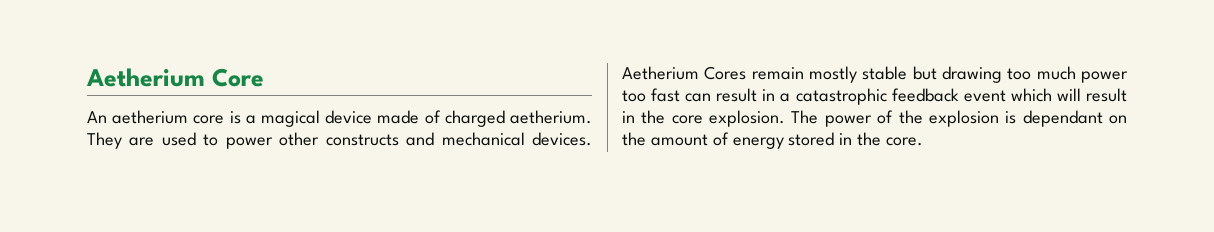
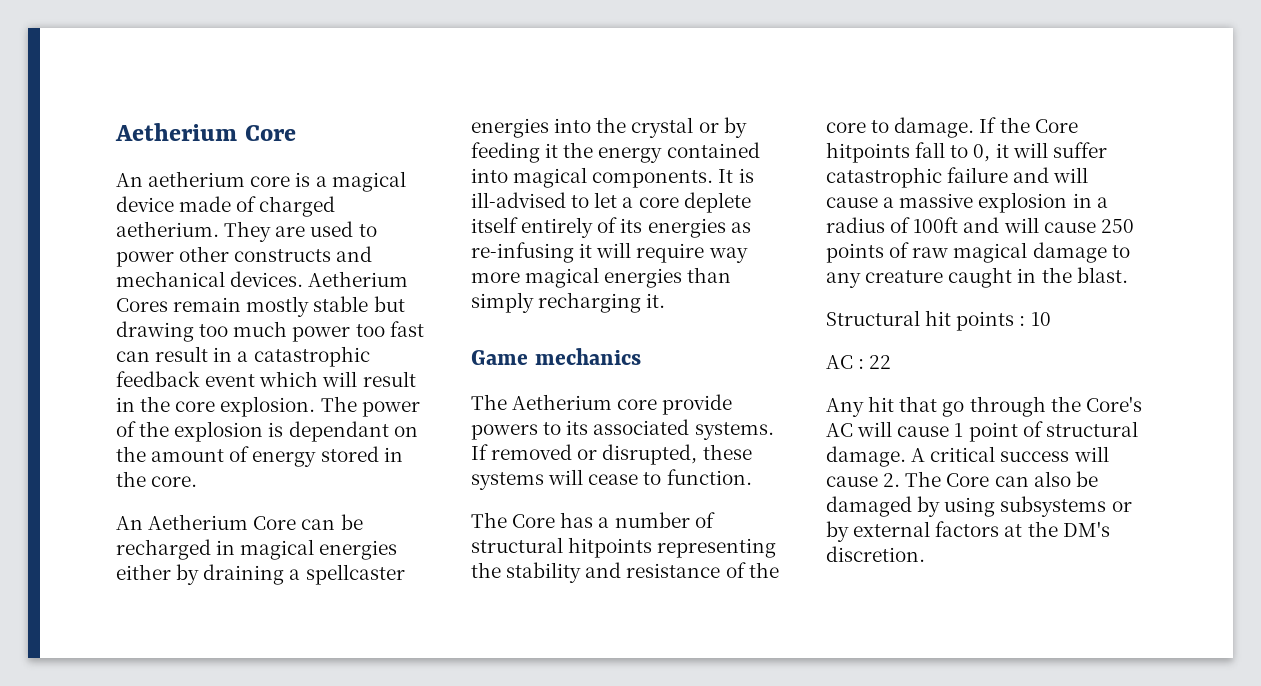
+ An Aetherium Core can be recharged in magical energies either by draining a spellcaster energies into the crystal or by feeding it the energy contained into magical components. It is ill-advised to let a core deplete itself entirely of its energies as re-infusing it will require way more magical energies than simply recharging it.
+ Game mechanics
+ The Aetherium core provide powers to its associated systems. If removed or disrupted, these systems will cease to function.
+ The Core has a number of structural hitpoints representing the stability and resistance of the core to damage. If the Core hitpoints fall to 0, it will suffer catastrophic failure and will cause a massive explosion in a radius of 100ft and will cause 250 points of raw magical damage to any creature caught in the blast.
+ Structural hit points : 10
+ AC : 22
+ Any hit that go through the Core's AC will cause 1 point of structural damage. A critical success will cause 2. The Core can also be damaged by using subsystems or by external factors at the DM's discretion.

